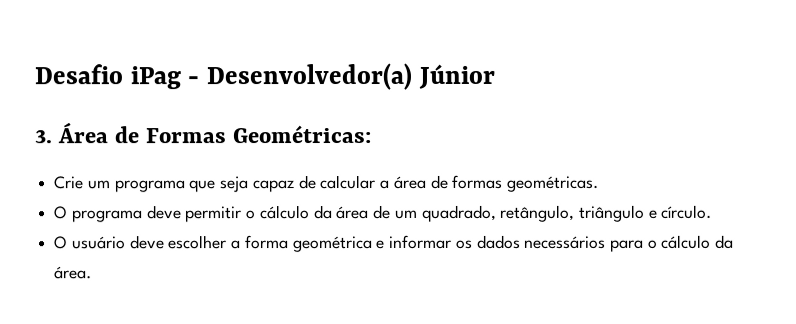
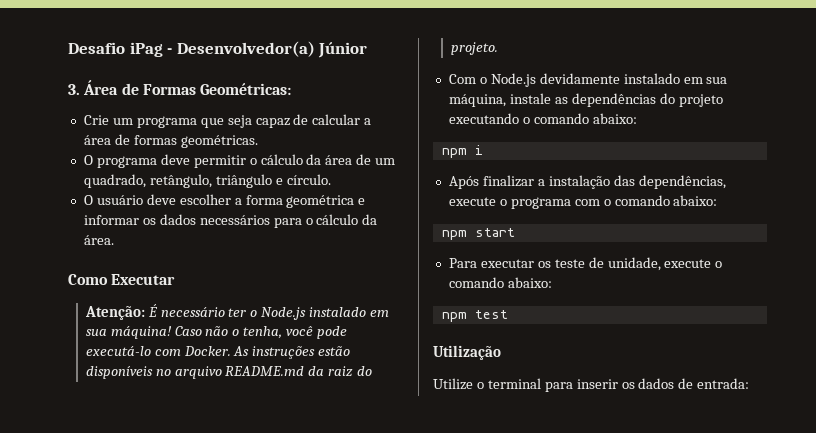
+ Como Executar
+ Atenção: É necessário ter o Node.js instalado em sua máquina! Caso não o tenha, você pode executá-lo com Docker. As instruções estão disponíveis no arquivo README.md da raiz do projeto.
+ Com o Node.js devidamente instalado em sua máquina, instale as dependências do projeto executando o comando abaixo:
+ npm i
+ Após finalizar a instalação das dependências, execute o programa com o comando abaixo:
+ npm start
+ Para executar os teste de unidade, execute o comando abaixo:
+ npm test
+ Utilização
+ Utilize o terminal para inserir os dados de entrada:

